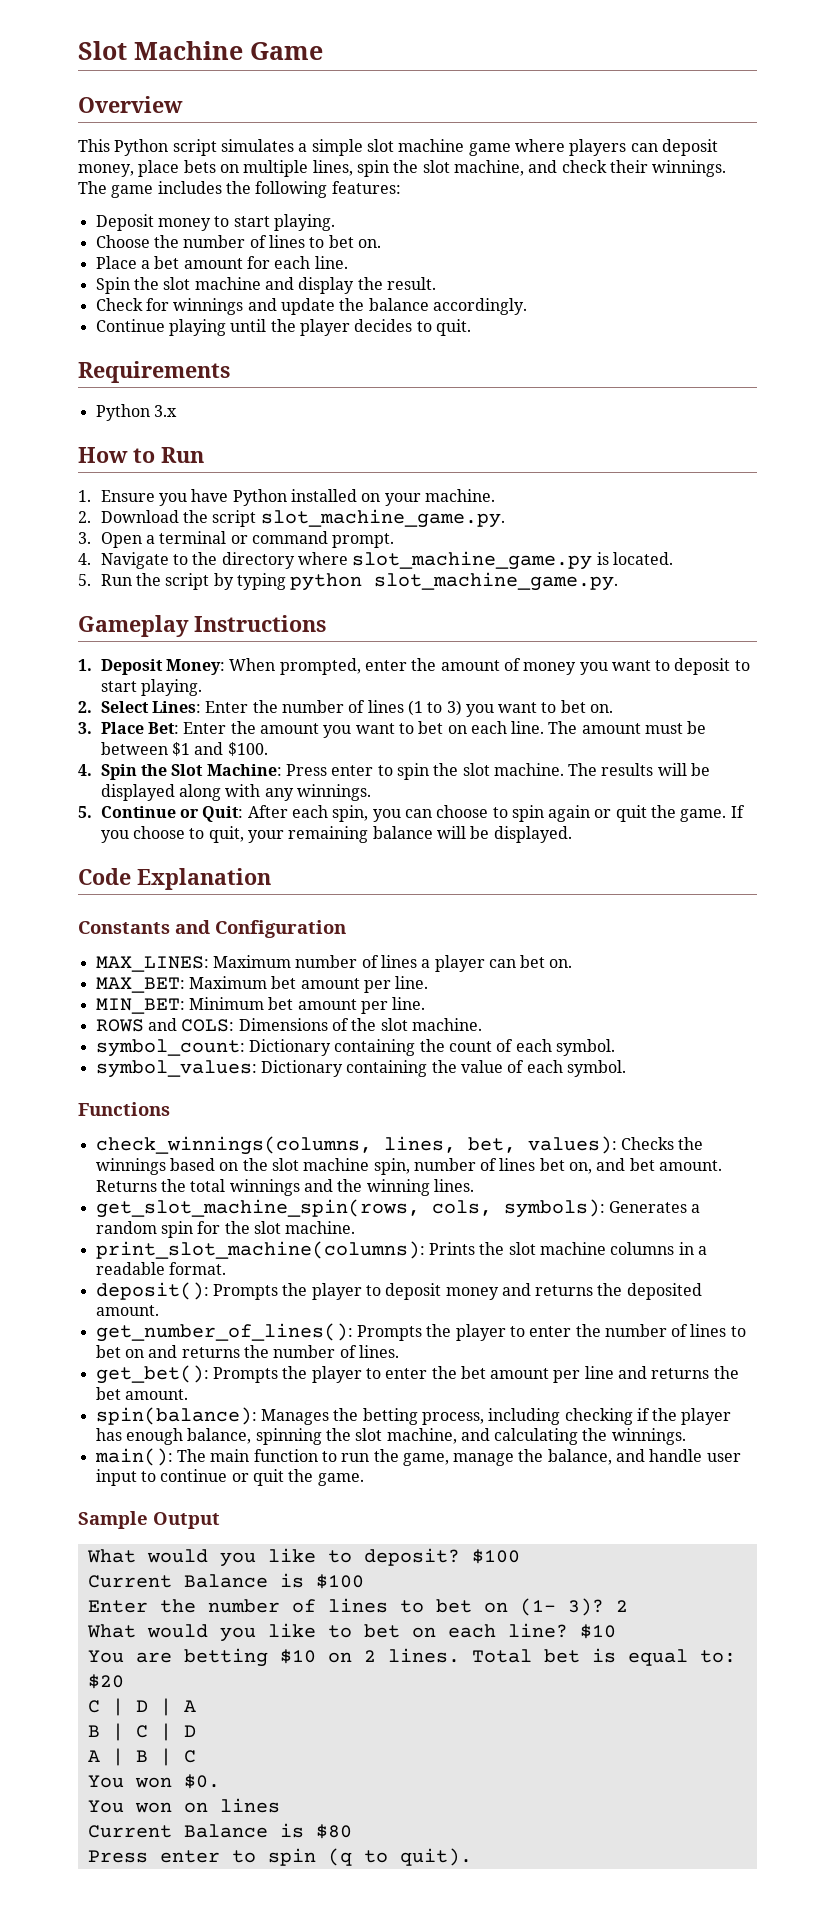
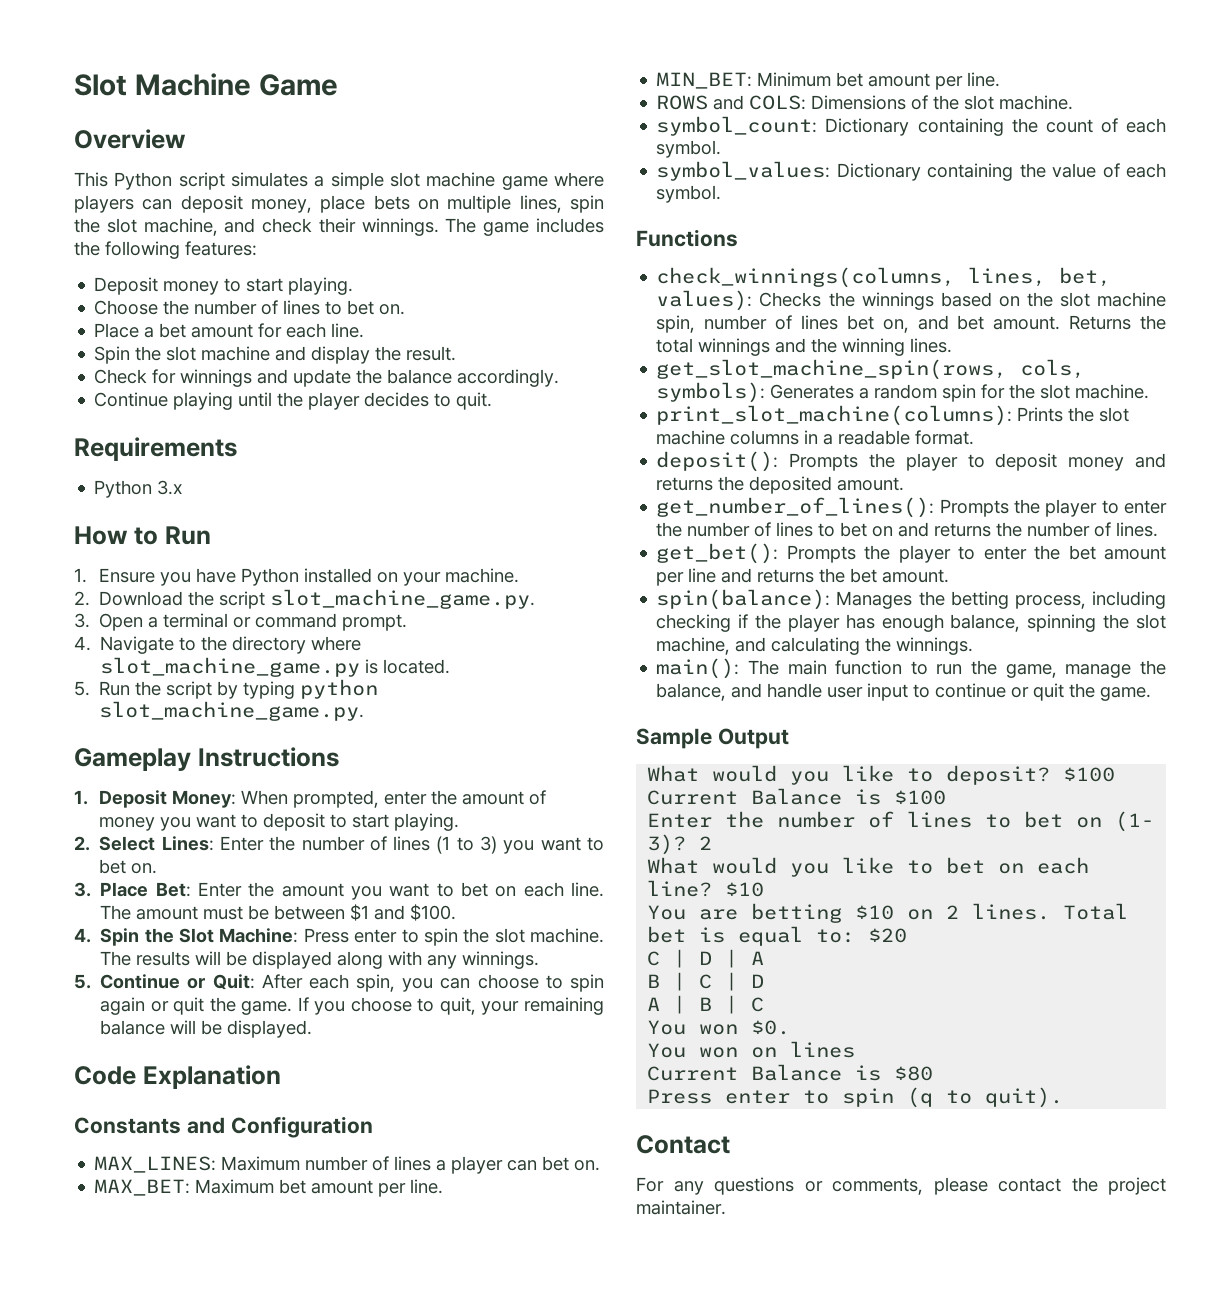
+ Contact
+ For any questions or comments, please contact the project maintainer.

